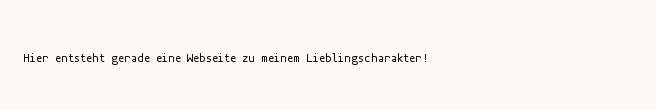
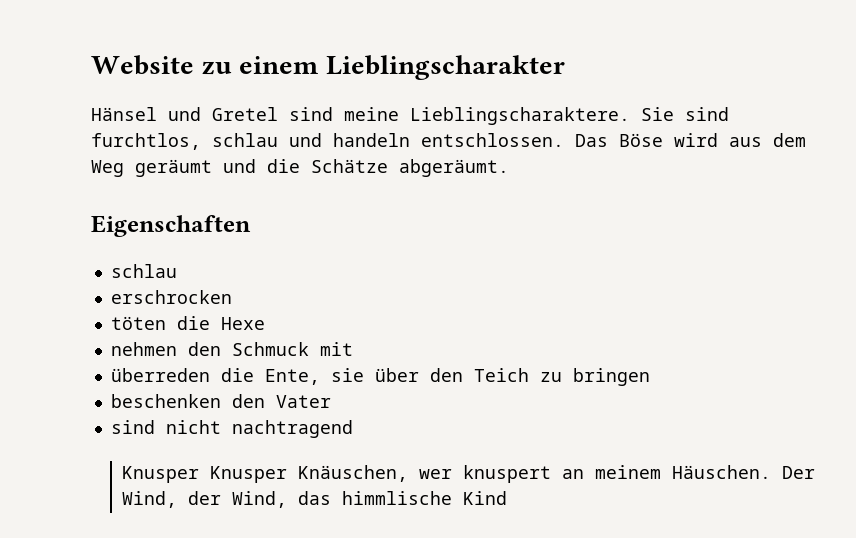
- Hier entsteht gerade eine Webseite zu meinem Lieblingscharakter!
+ Website zu einem Lieblingscharakter
+ Hänsel und Gretel sind meine Lieblingscharaktere. Sie sind furchtlos, schlau und handeln entschlossen. Das Böse wird aus dem Weg geräumt und die Schätze abgeräumt.
+ Eigenschaften
+ schlau
+ erschrocken
+ töten die Hexe
+ nehmen den Schmuck mit
+ überreden die Ente, sie über den Teich zu bringen
+ beschenken den Vater
+ sind nicht nachtragend
+ Knusper Knusper Knäuschen, wer knuspert an meinem Häuschen. Der Wind, der Wind, das himmlische Kind

